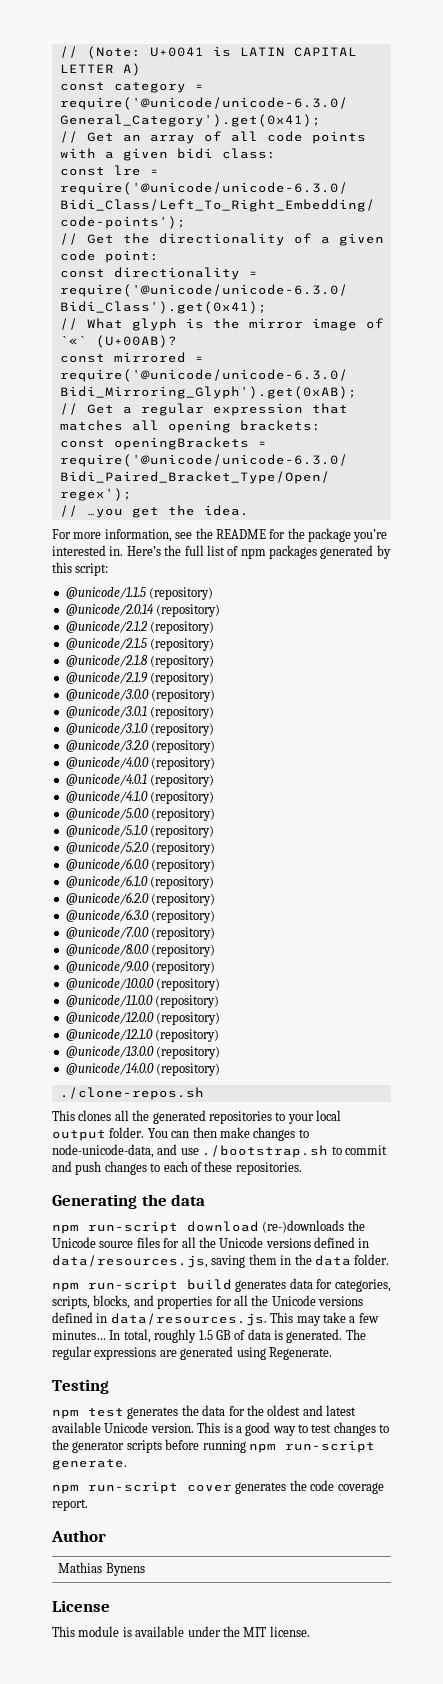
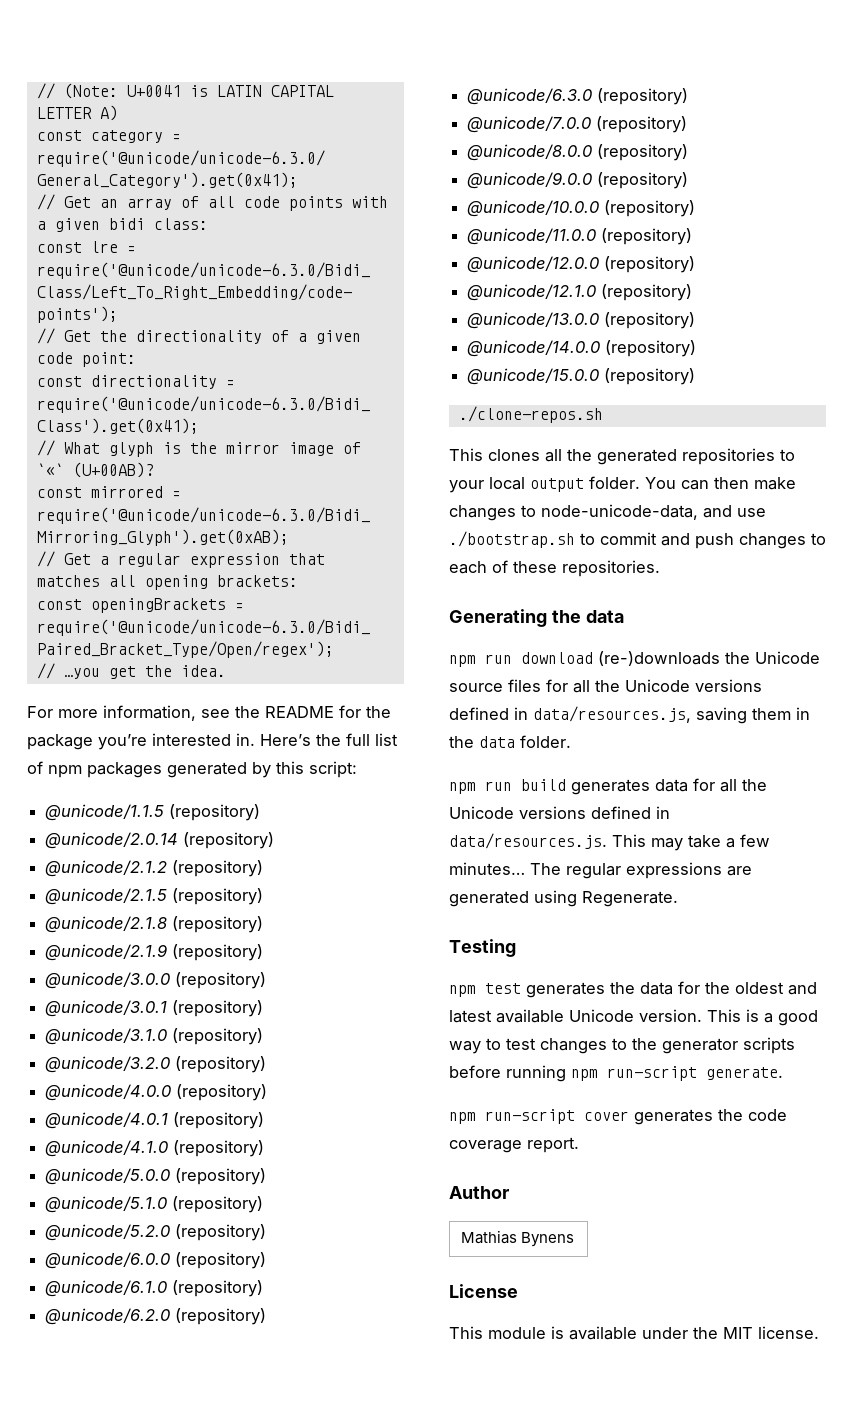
+ @unicode/15.0.0 (repository)
- npm run-script download (re-)downloads the Unicode source files for all the Unicode versions defined in data/resources.js, saving them in the data folder.
+ npm run download (re-)downloads the Unicode source files for all the Unicode versions defined in data/resources.js, saving them in the data folder.
- npm run-script build generates data for categories, scripts, blocks, and properties for all the Unicode versions defined in data/resources.js. This may take a few minutes…
+ npm run build generates data for all the Unicode versions defined in data/resources.js. This may take a few minutes…
- In total, roughly 1.5 GB of data is generated.

